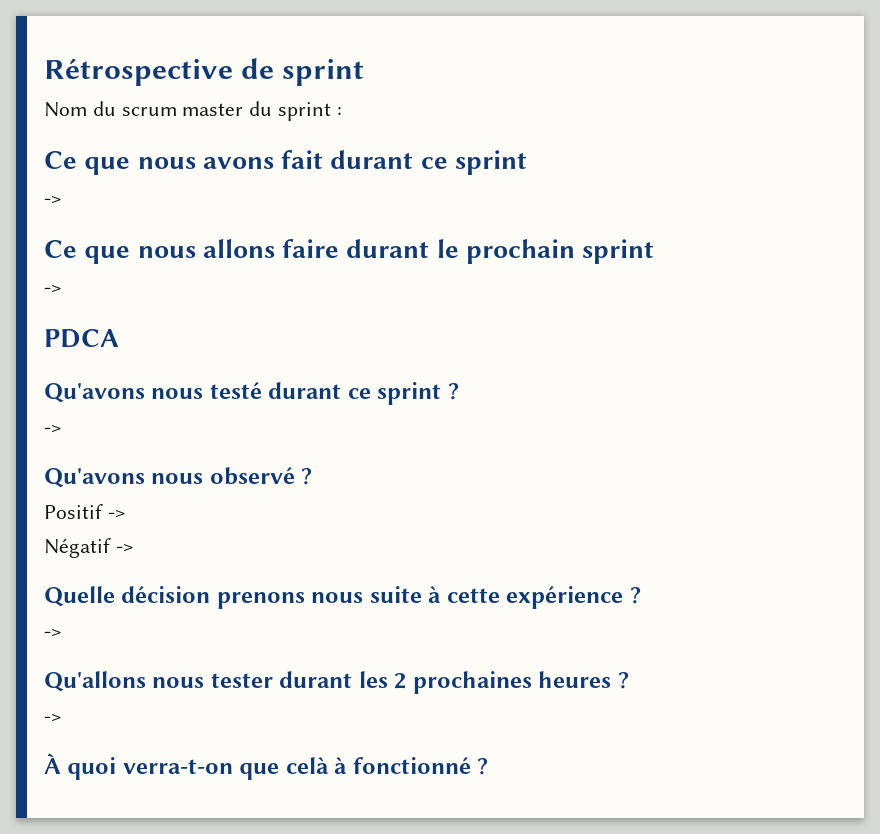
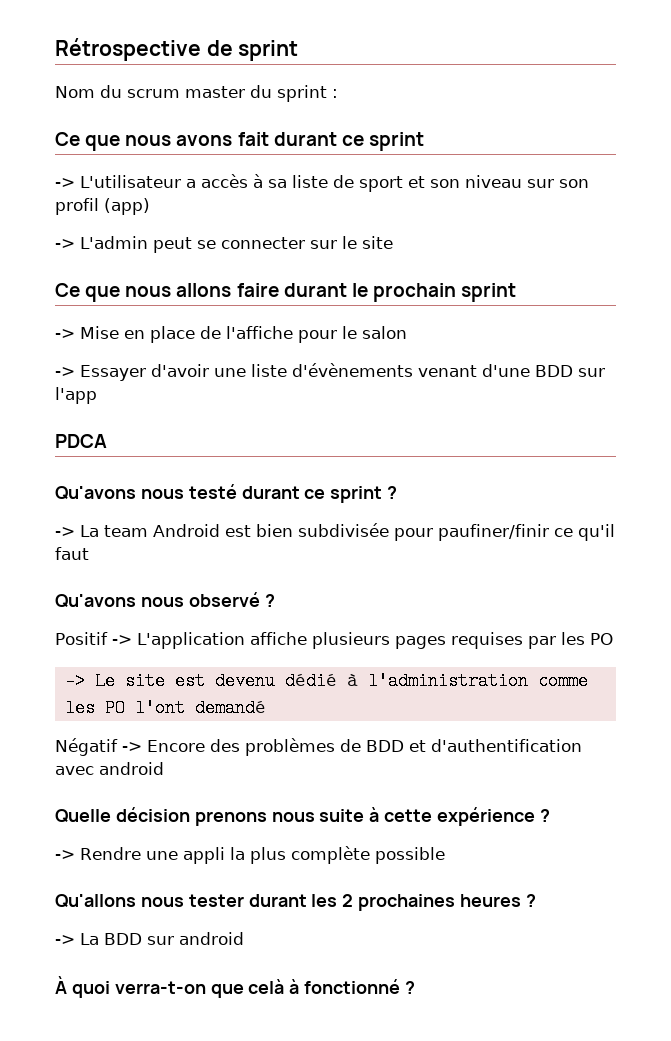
  Ce que nous avons fait durant ce sprint
- ->
+ -> L'utilisateur a accès à sa liste de sport et son niveau sur son profil (app)
+ -> L'admin peut se connecter sur le site
  Ce que nous allons faire durant le prochain sprint
- ->
+ -> Mise en place de l'affiche pour le salon
+ -> Essayer d'avoir une liste d'évènements venant d'une BDD sur l'app
  Qu'avons nous testé durant ce sprint ?
- ->
+ -> La team Android est bien subdivisée pour paufiner/finir ce qu'il faut
- Positif ->
- Négatif ->
+ Positif -> L'application affiche plusieurs pages requises par les PO
+ -> Le site est devenu dédié à l'administration comme les PO l'ont demandé
+ Négatif -> Encore des problèmes de BDD et d'authentification avec android
  Quelle décision prenons nous suite à cette expérience ?
- ->
+ -> Rendre une appli la plus complète possible
  Qu'allons nous tester durant les 2 prochaines heures ?
- ->
+ -> La BDD sur android

